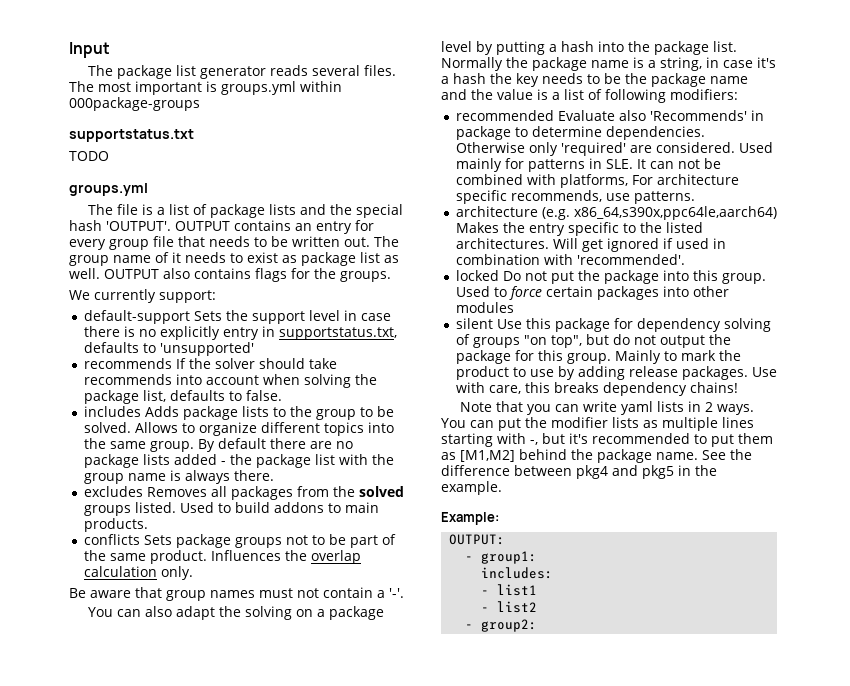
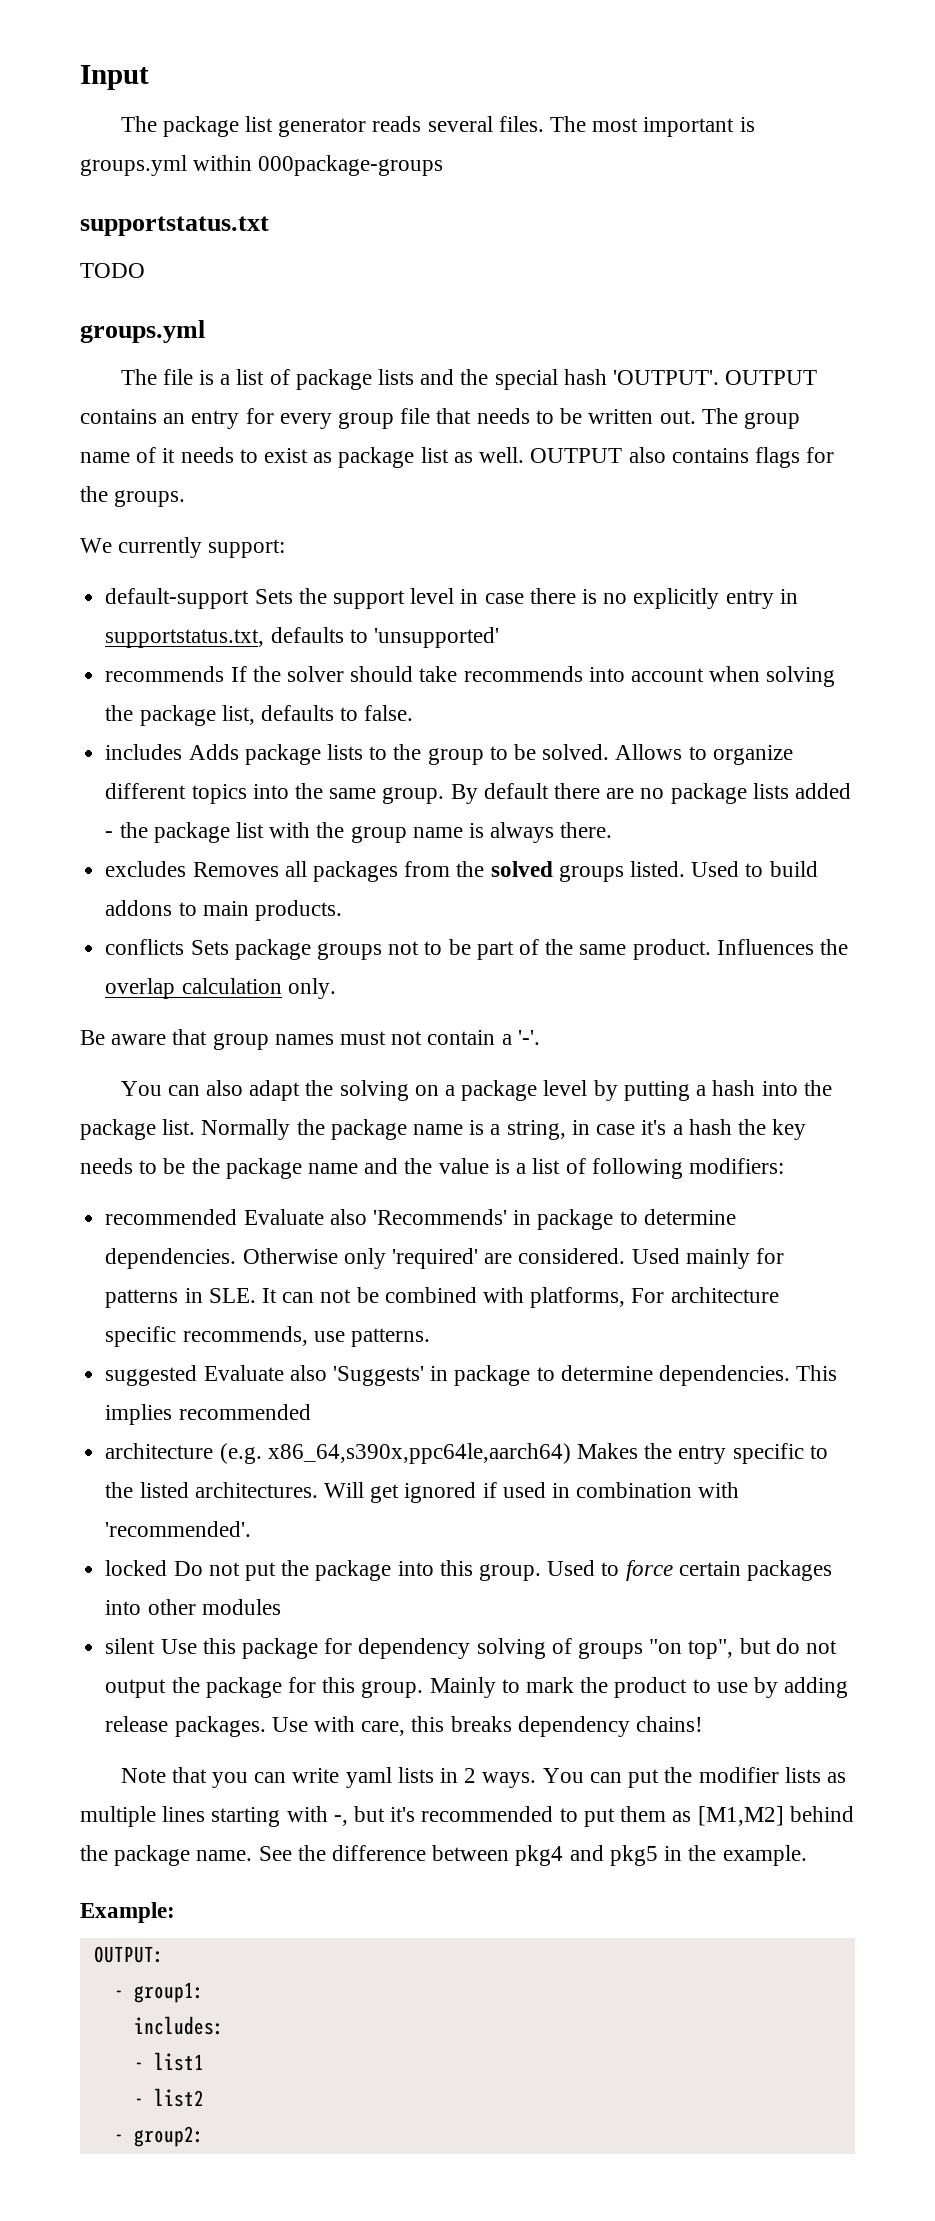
+ suggested Evaluate also 'Suggests' in package to determine dependencies. This implies recommended

